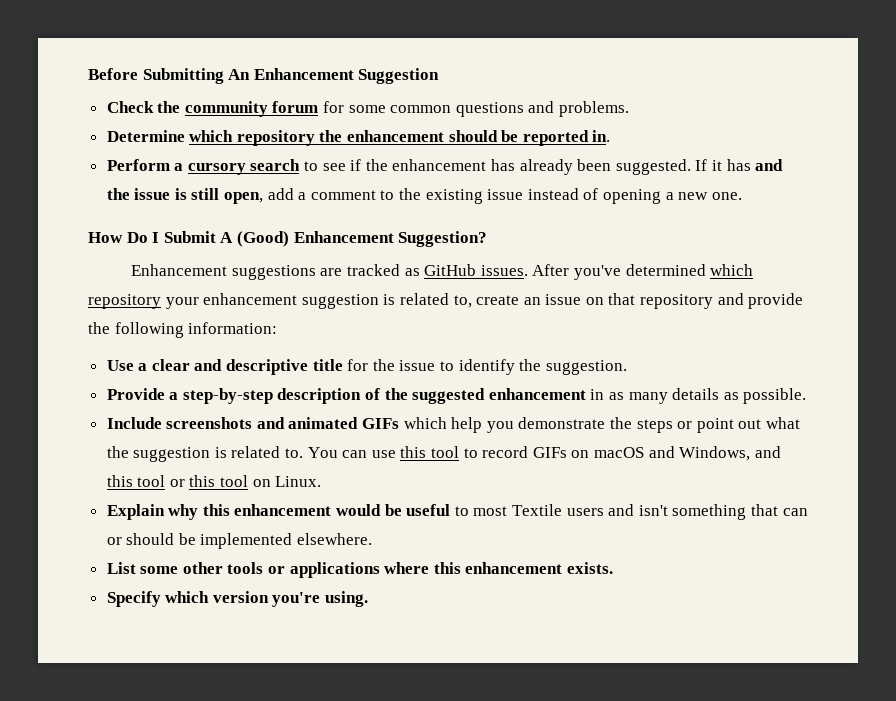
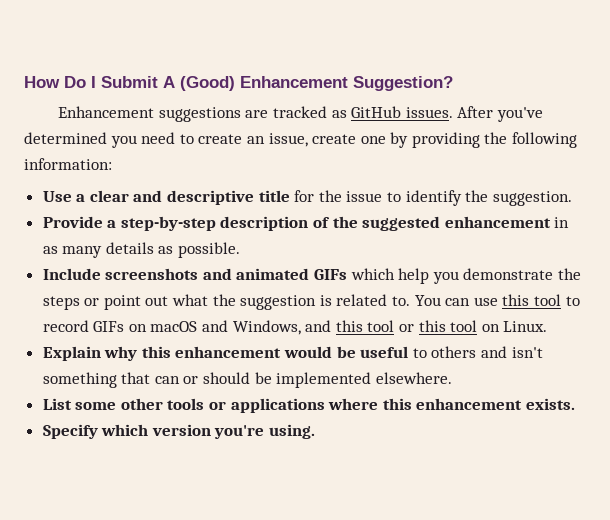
- Before Submitting An Enhancement Suggestion
- Check the community forum for some common questions and problems.
- Determine which repository the enhancement should be reported in.
- Perform a cursory search to see if the enhancement has already been suggested. If it has and the issue is still open, add a comment to the existing issue instead of opening a new one.
- After you've determined which repository your enhancement suggestion is related to, create an issue on that repository and provide the following information:
+ After you've determined you need to create an issue, create one by providing the following information:
- Explain why this enhancement would be useful to most Textile users and isn't something that can or should be implemented elsewhere.
+ Explain why this enhancement would be useful to others and isn't something that can or should be implemented elsewhere.

